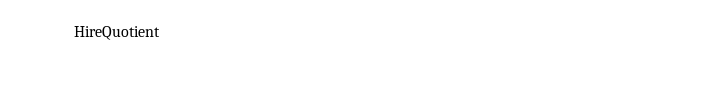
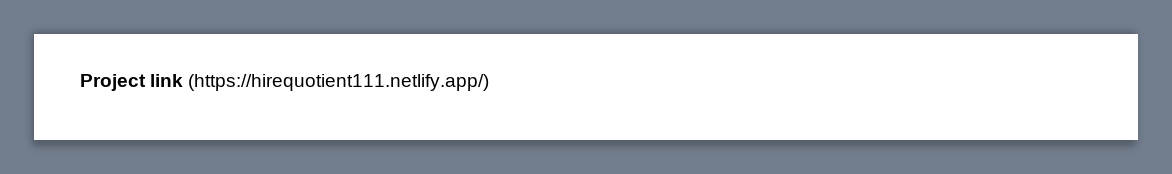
- HireQuotient
+ Project link (https://hirequotient111.netlify.app/)

